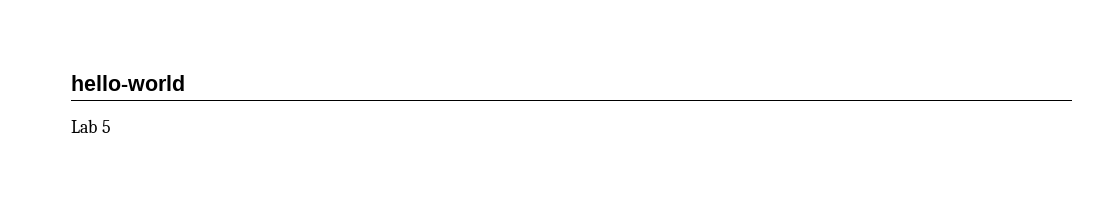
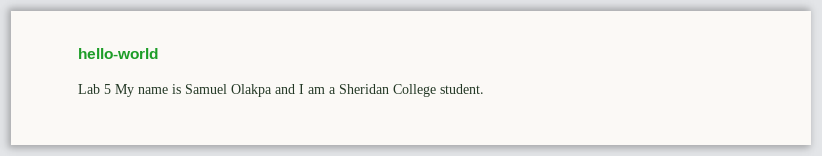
- Lab 5
+ Lab 5 My name is Samuel Olakpa and I am a Sheridan College student.

